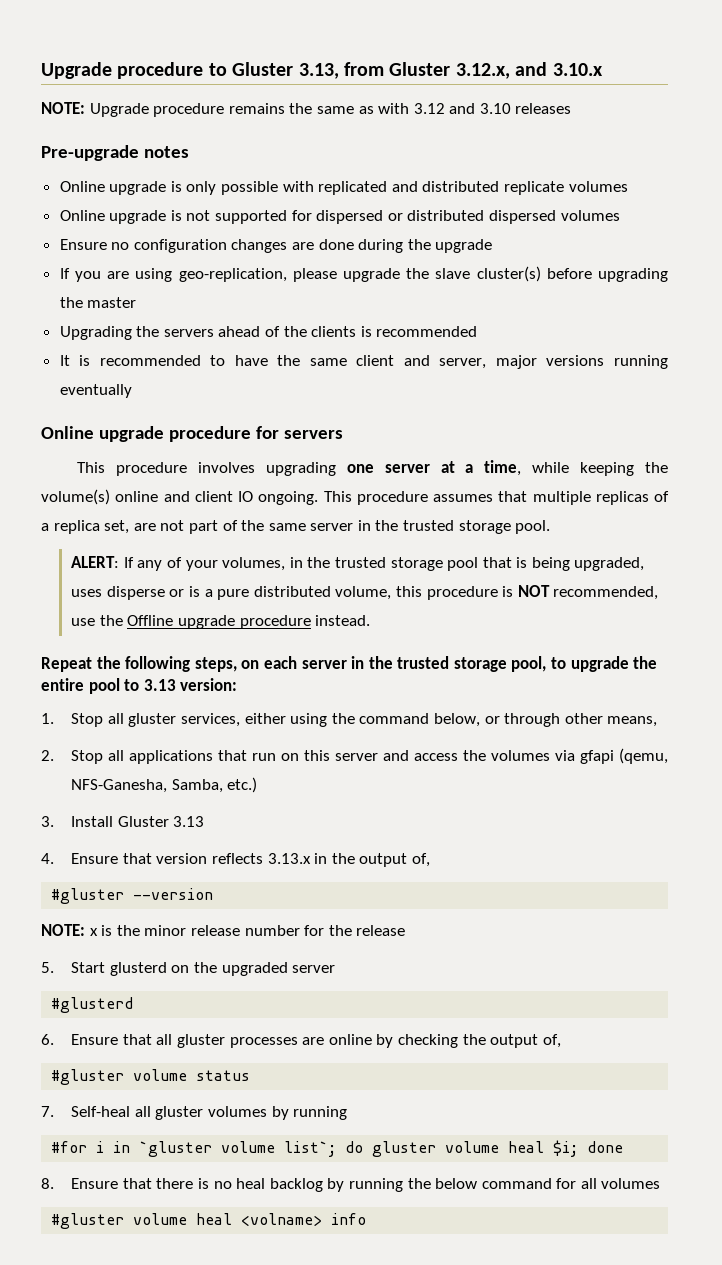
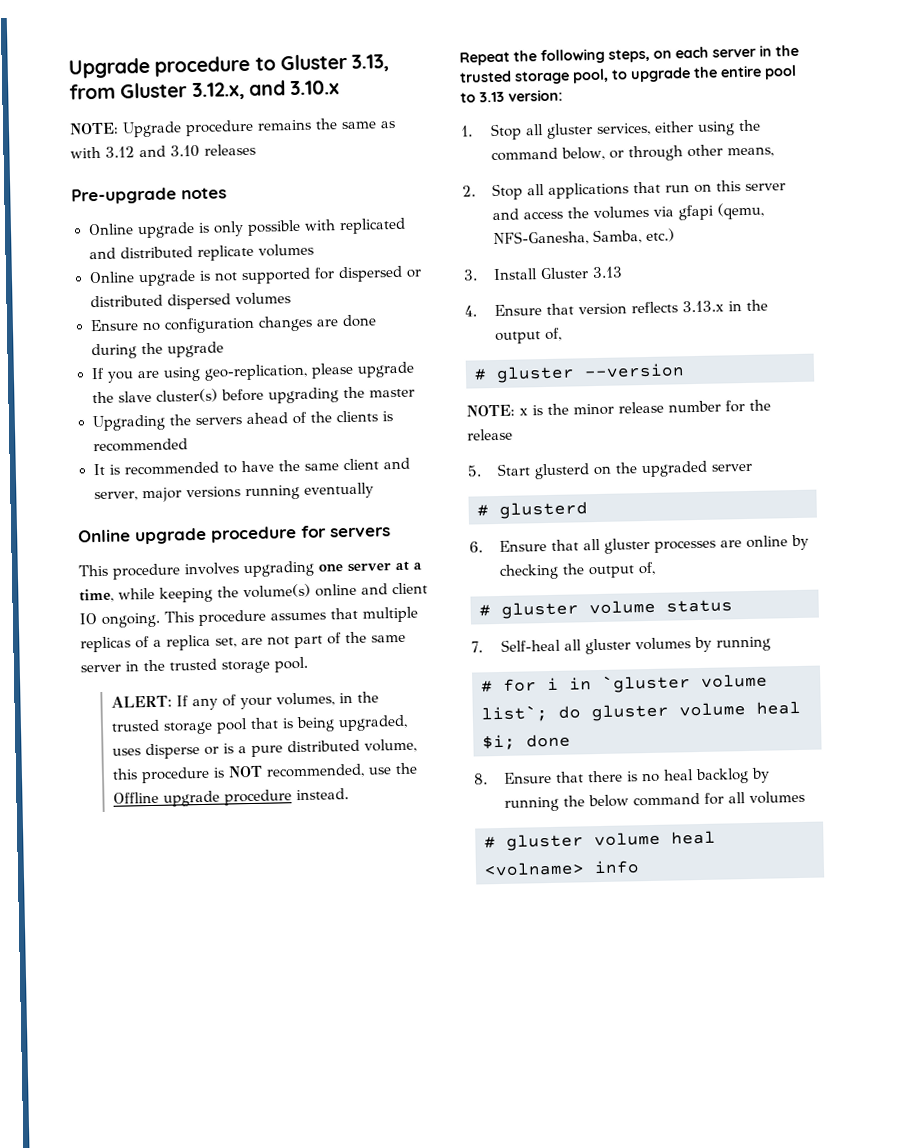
- #gluster --version
+ # gluster --version
- #glusterd
+ # glusterd
- #gluster volume status
+ # gluster volume status
- #for i in `gluster volume list`; do gluster volume heal $i; done
+ # for i in `gluster volume list`; do gluster volume heal $i; done
- #gluster volume heal <volname> info
+ # gluster volume heal <volname> info

